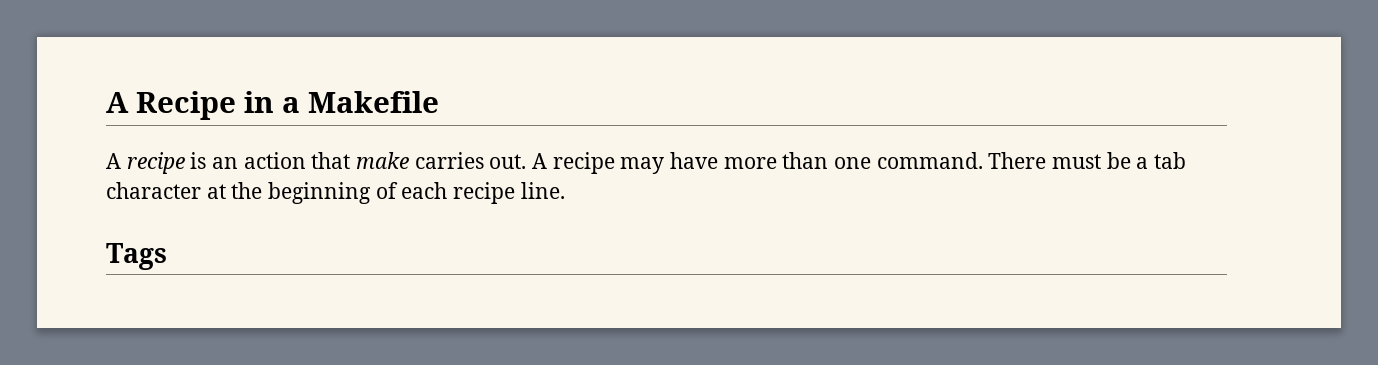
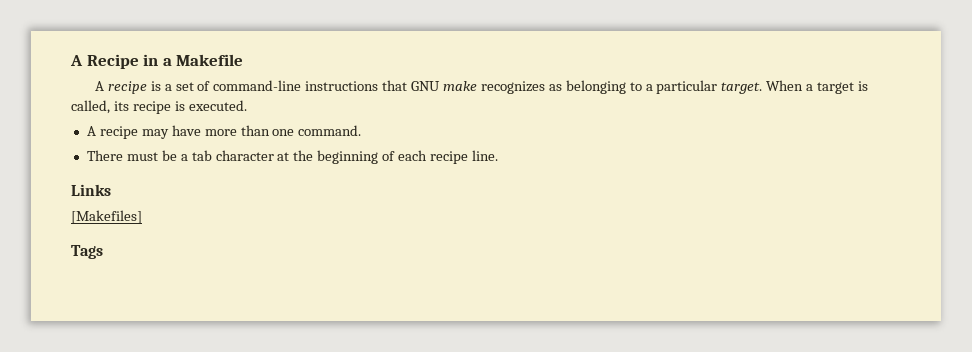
- A recipe is an action that make carries out. A recipe may have more than one command. There must be a tab character at the beginning of each recipe line.
+ A recipe is a set of command-line instructions that GNU make recognizes as belonging to a particular target. When a target is called, its recipe is executed.
+ A recipe may have more than one command.
+ There must be a tab character at the beginning of each recipe line.
+ Links
+ [Makefiles]

